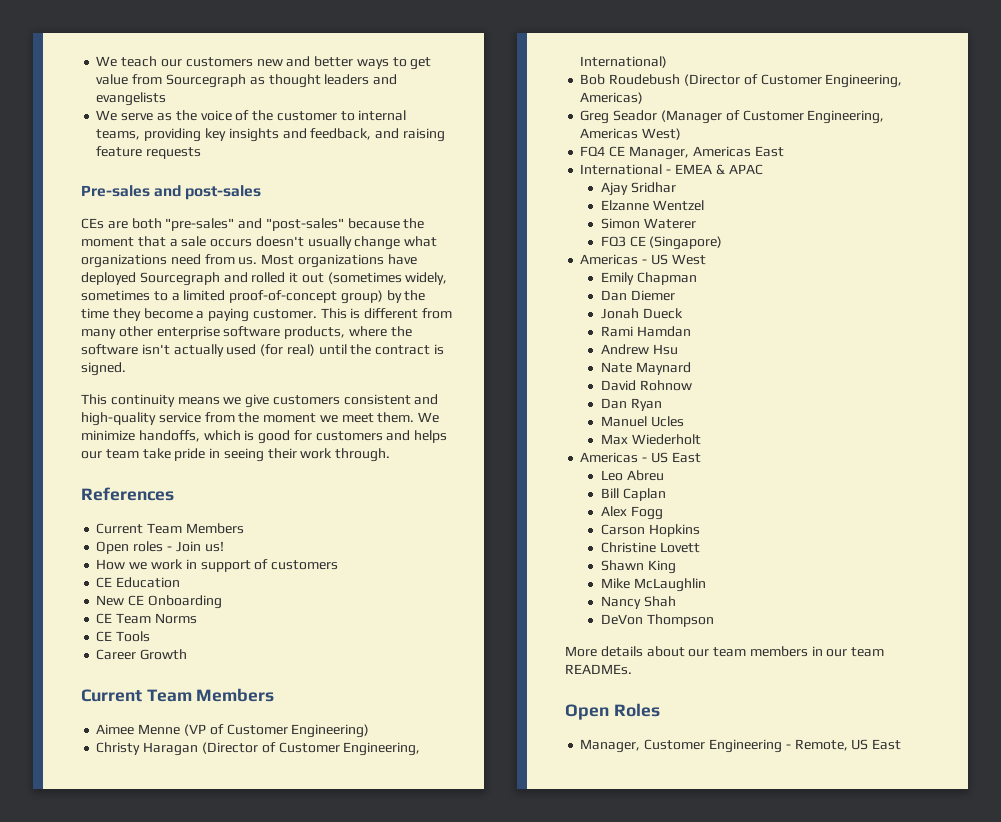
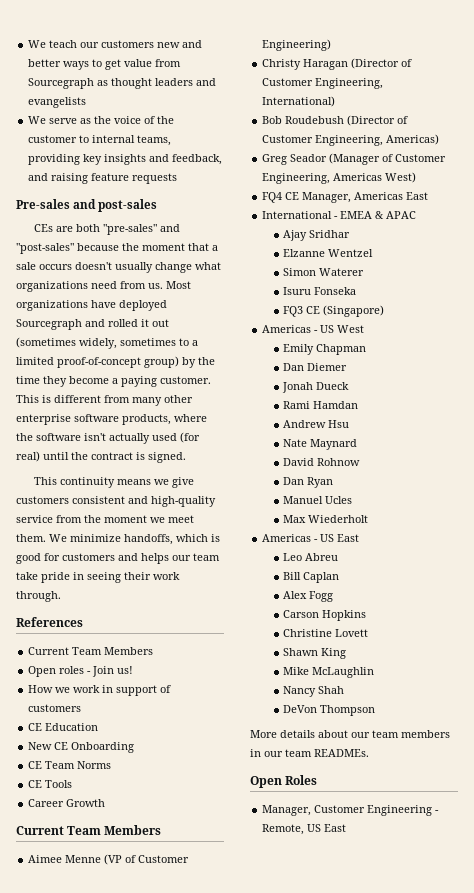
+ Isuru Fonseka

